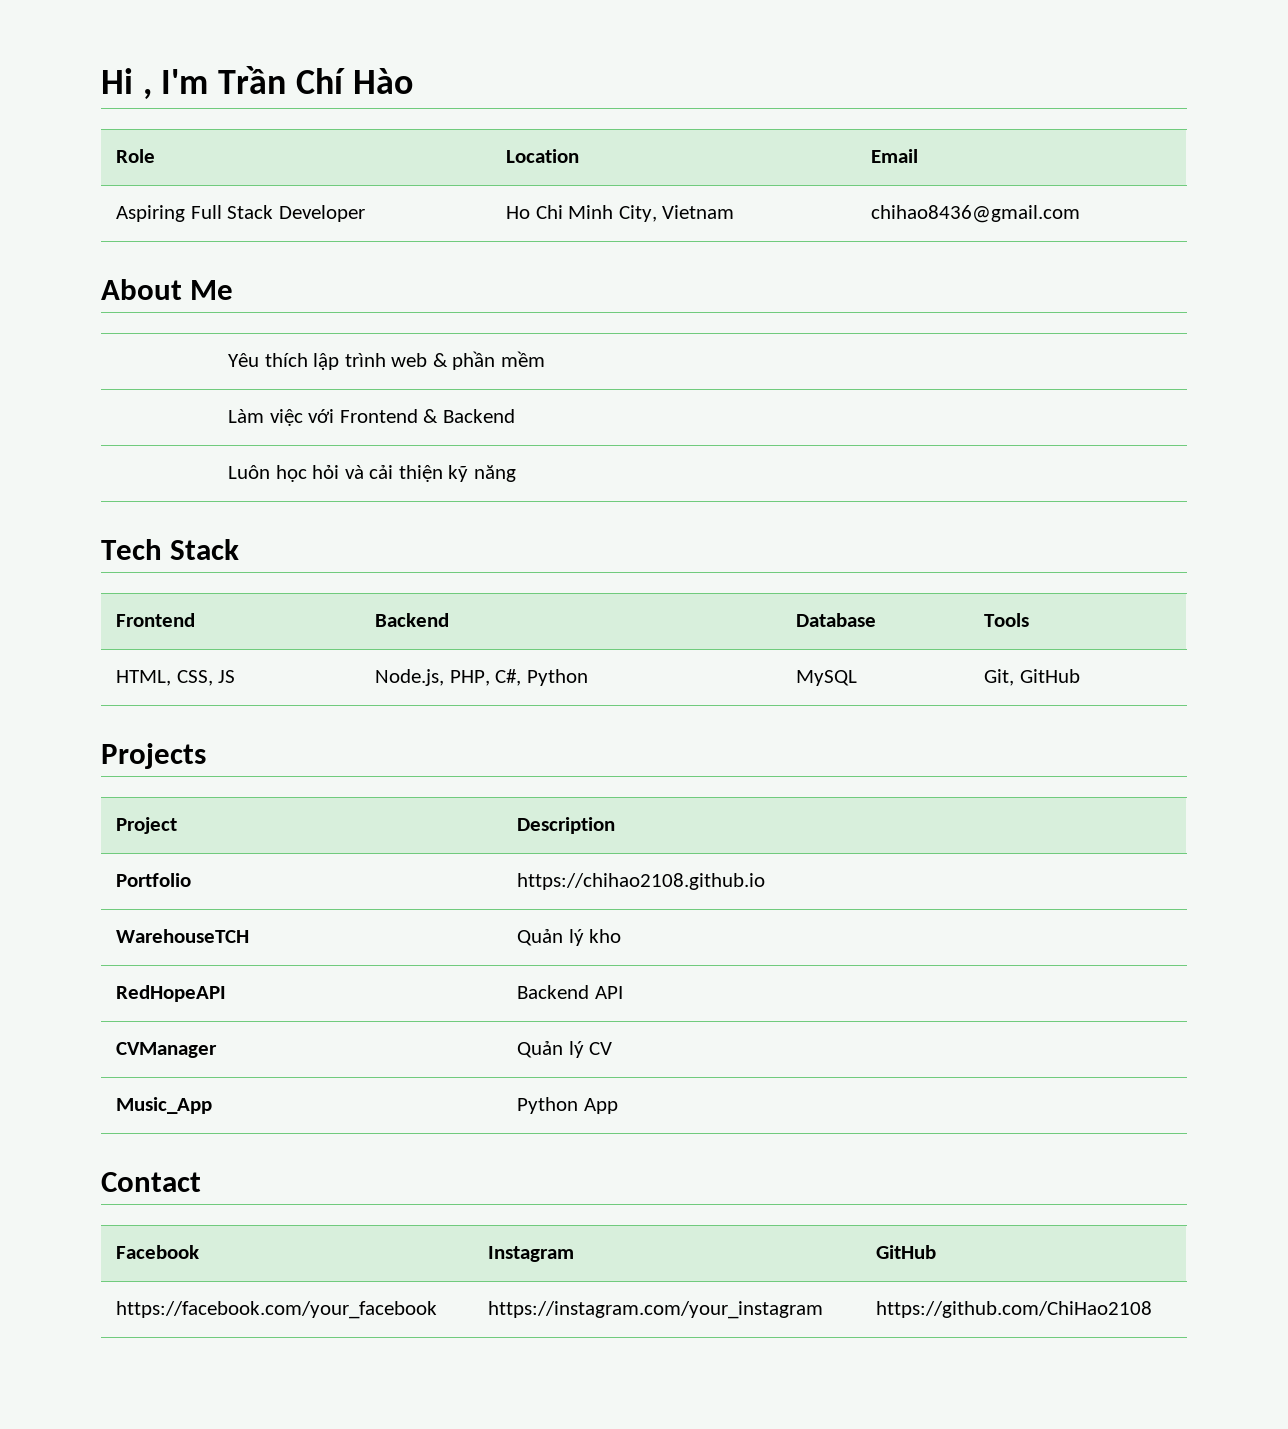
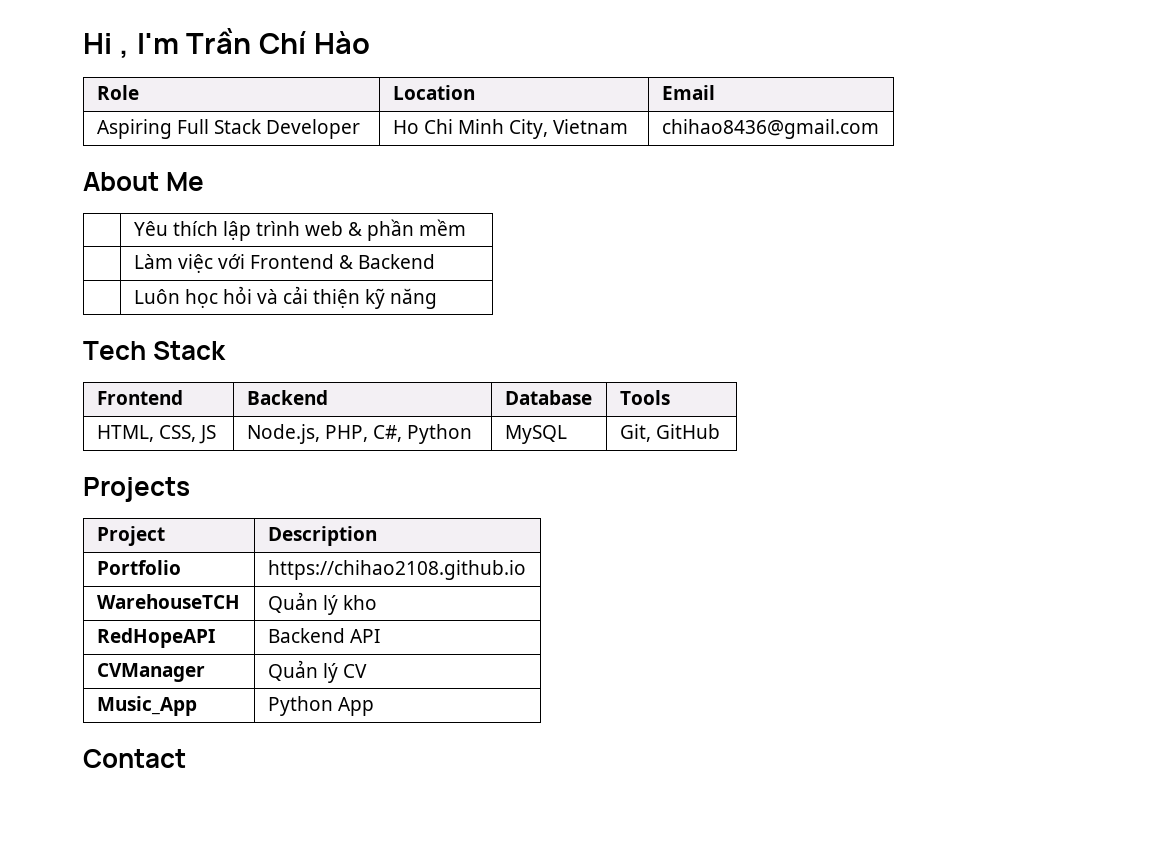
- Facebook | Instagram | GitHub
- https://facebook.com/your_facebook | https://instagram.com/your_instagram | https://github.com/ChiHao2108

